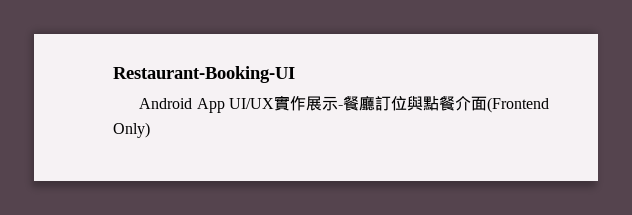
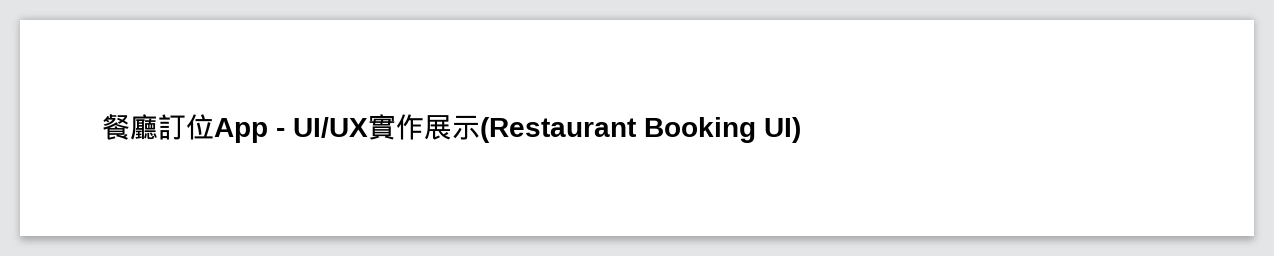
- Restaurant-Booking-UI
- Android App UI/UX實作展示-餐廳訂位與點餐介面(Frontend Only)
+ 餐廳訂位App - UI/UX實作展示(Restaurant Booking UI)

